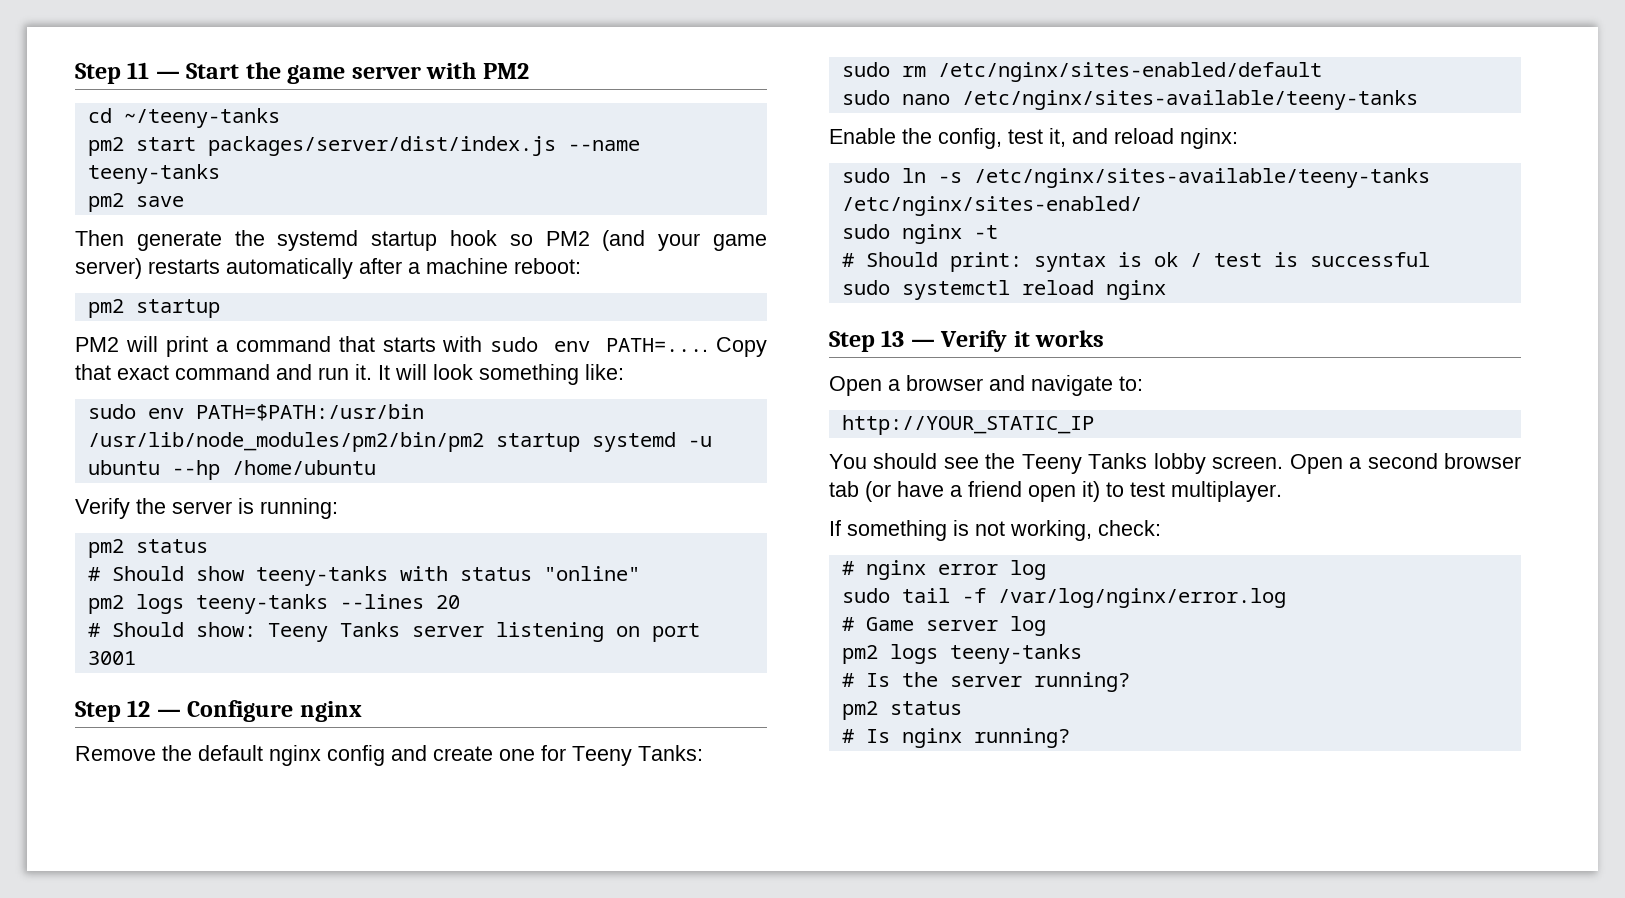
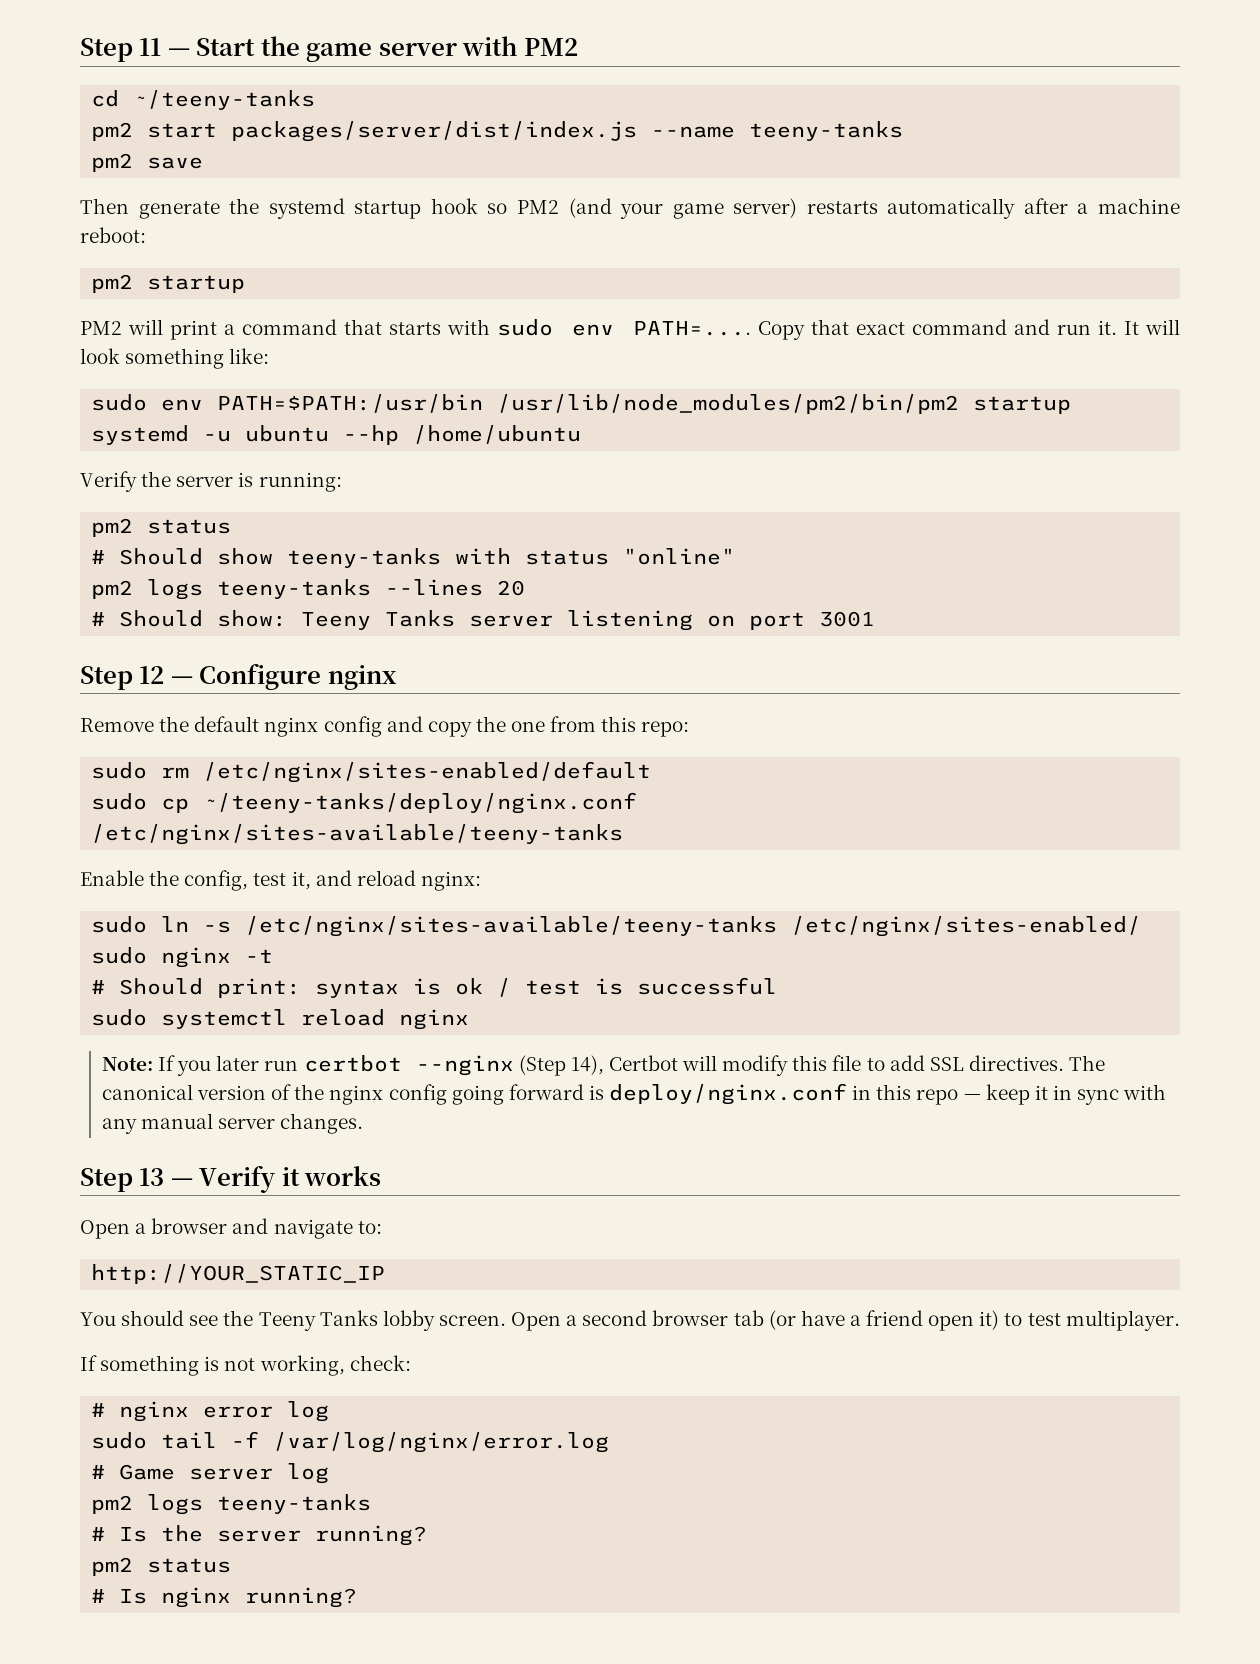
- Remove the default nginx config and create one for Teeny Tanks:
+ Remove the default nginx config and copy the one from this repo:
- sudo nano /etc/nginx/sites-available/teeny-tanks
+ sudo cp ~/teeny-tanks/deploy/nginx.conf /etc/nginx/sites-available/teeny-tanks
+ Note: If you later run certbot --nginx (Step 14), Certbot will modify this file to add SSL directives. The canonical version of the nginx config going forward is deploy/nginx.conf in this repo — keep it in sync with any manual server changes.

